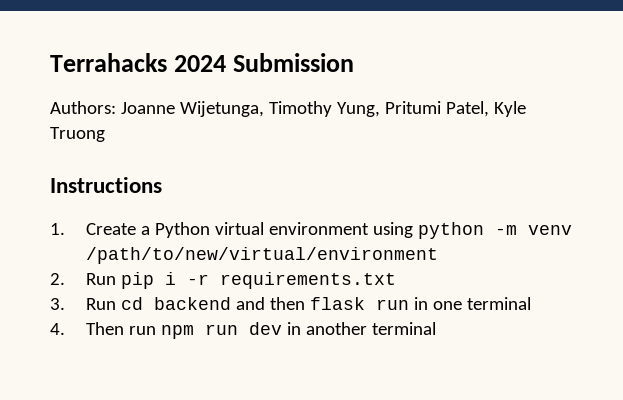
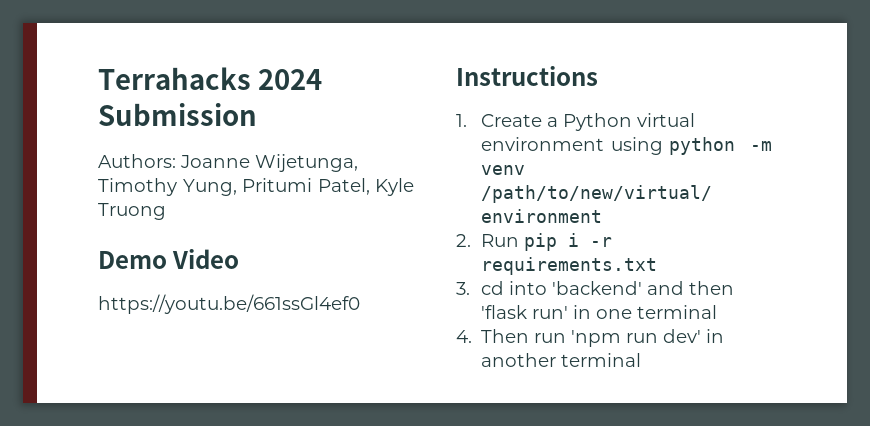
+ Demo Video
+ https://youtu.be/661ssGl4ef0
- 3. Run cd backend and then flask run in one terminal
+ 3. cd into 'backend' and then 'flask run' in one terminal
- 4. Then run npm run dev in another terminal
+ 4. Then run 'npm run dev' in another terminal

